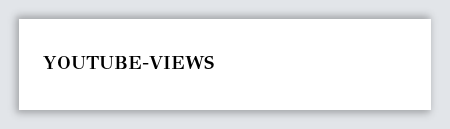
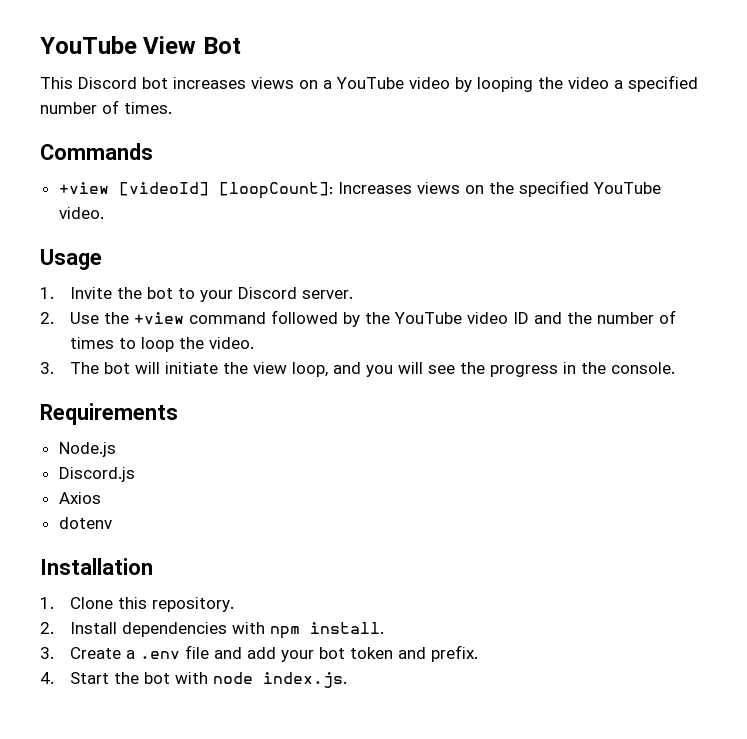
- YOUTUBE-VIEWS
+ YouTube View Bot
+ This Discord bot increases views on a YouTube video by looping the video a specified number of times.
+ Commands
+ +view [videoId] [loopCount]: Increases views on the specified YouTube video.
+ Usage
+ 1. Invite the bot to your Discord server.
+ 2. Use the +view command followed by the YouTube video ID and the number of times to loop the video.
+ 3. The bot will initiate the view loop, and you will see the progress in the console.
+ Requirements
+ Node.js
+ Discord.js
+ Axios
+ dotenv
+ Installation
+ 1. Clone this repository.
+ 2. Install dependencies with npm install.
+ 3. Create a .env file and add your bot token and prefix.
+ 4. Start the bot with node index.js.

